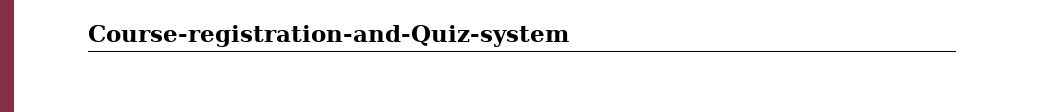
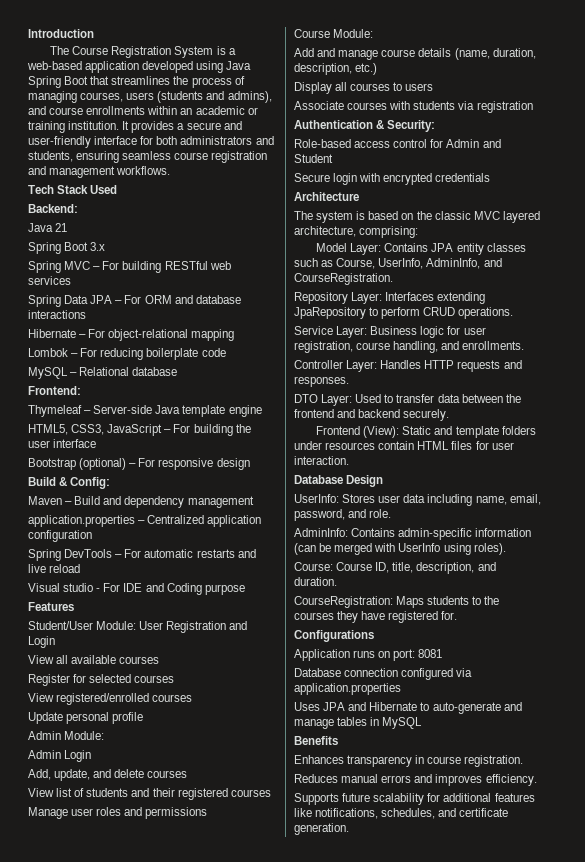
- Course-registration-and-Quiz-system
+ Introduction
+ The Course Registration System is a web-based application developed using Java Spring Boot that streamlines the process of managing courses, users (students and admins), and course enrollments within an academic or training institution. It provides a secure and user-friendly interface for both administrators and students, ensuring seamless course registration and management workflows.
+ Tech Stack Used
+ Backend:
+ Java 21
+ Spring Boot 3.x
+ Spring MVC – For building RESTful web services
+ Spring Data JPA – For ORM and database interactions
+ Hibernate – For object-relational mapping
+ Lombok – For reducing boilerplate code
+ MySQL – Relational database
+ Frontend:
+ Thymeleaf – Server-side Java template engine
+ HTML5, CSS3, JavaScript – For building the user interface
+ Bootstrap (optional) – For responsive design
+ Build & Config:
+ Maven – Build and dependency management
+ application.properties – Centralized application configuration
+ Spring DevTools – For automatic restarts and live reload
+ Visual studio - For IDE and Coding purpose
+ Features
+ Student/User Module: User Registration and Login
+ View all available courses
+ Register for selected courses
+ View registered/enrolled courses
+ Update personal profile
+ Admin Module:
+ Admin Login
+ Add, update, and delete courses
+ View list of students and their registered courses
+ Manage user roles and permissions
+ Course Module:
+ Add and manage course details (name, duration, description, etc.)
+ Display all courses to users
+ Associate courses with students via registration
+ Authentication & Security:
+ Role-based access control for Admin and Student
+ Secure login with encrypted credentials
+ Architecture
+ The system is based on the classic MVC layered architecture, comprising:
+ Model Layer: Contains JPA entity classes such as Course, UserInfo, AdminInfo, and CourseRegistration.
+ Repository Layer: Interfaces extending JpaRepository to perform CRUD operations.
+ Service Layer: Business logic for user registration, course handling, and enrollments.
+ Controller Layer: Handles HTTP requests and responses.
+ DTO Layer: Used to transfer data between the frontend and backend securely.
+ Frontend (View): Static and template folders under resources contain HTML files for user interaction.
+ Database Design
+ UserInfo: Stores user data including name, email, password, and role.
+ AdminInfo: Contains admin-specific information (can be merged with UserInfo using roles).
+ Course: Course ID, title, description, and duration.
+ CourseRegistration: Maps students to the courses they have registered for.
+ Configurations
+ Application runs on port: 8081
+ Database connection configured via application.properties
+ Uses JPA and Hibernate to auto-generate and manage tables in MySQL
+ Benefits
+ Enhances transparency in course registration.
+ Reduces manual errors and improves efficiency.
+ Supports future scalability for additional features like notifications, schedules, and certificate generation.

